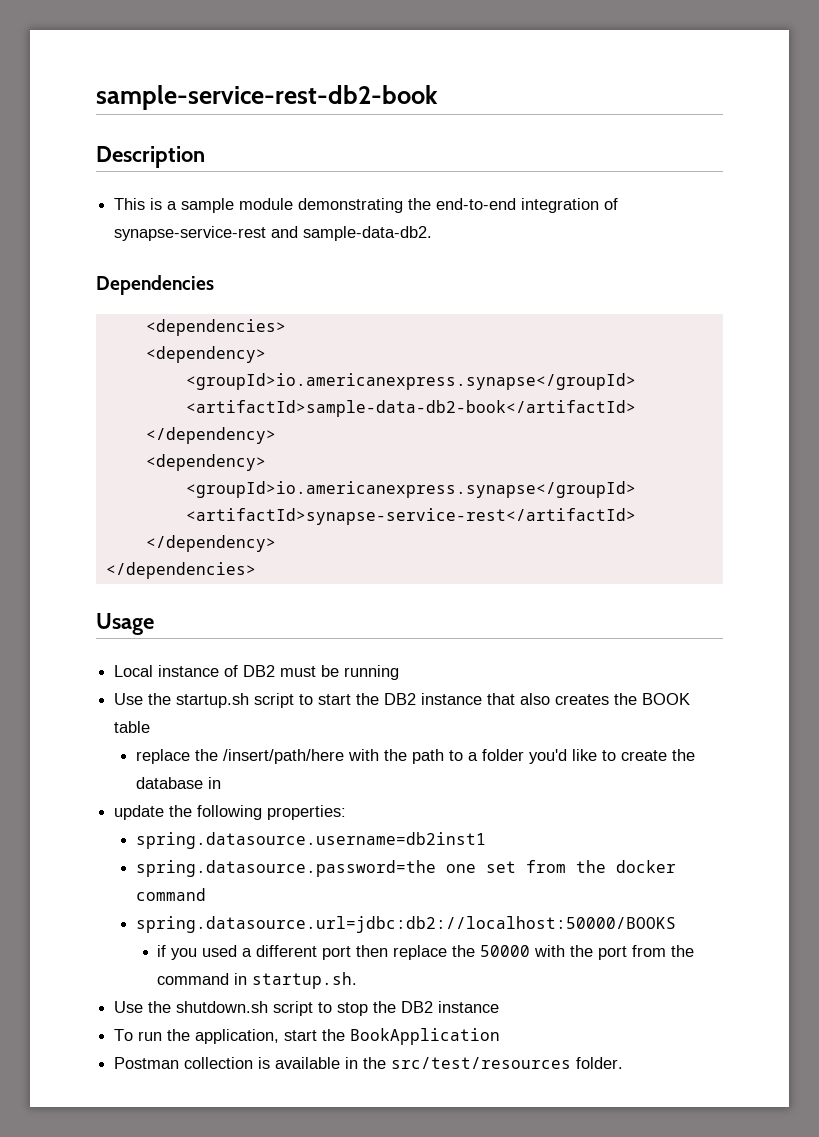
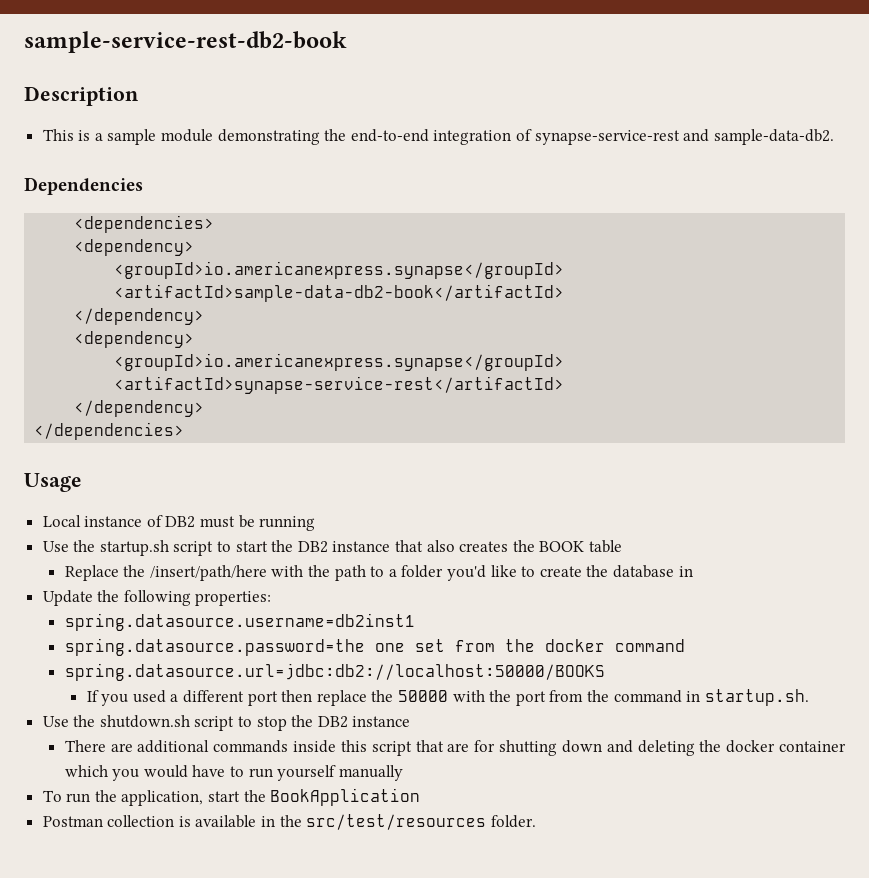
- replace the /insert/path/here with the path to a folder you'd like to create the database in
+ Replace the /insert/path/here with the path to a folder you'd like to create the database in
- update the following properties:
+ Update the following properties:
- if you used a different port then replace the 50000 with the port from the command in startup.sh.
+ If you used a different port then replace the 50000 with the port from the command in startup.sh.
+ There are additional commands inside this script that are for shutting down and deleting the docker container which you would have to run yourself manually

